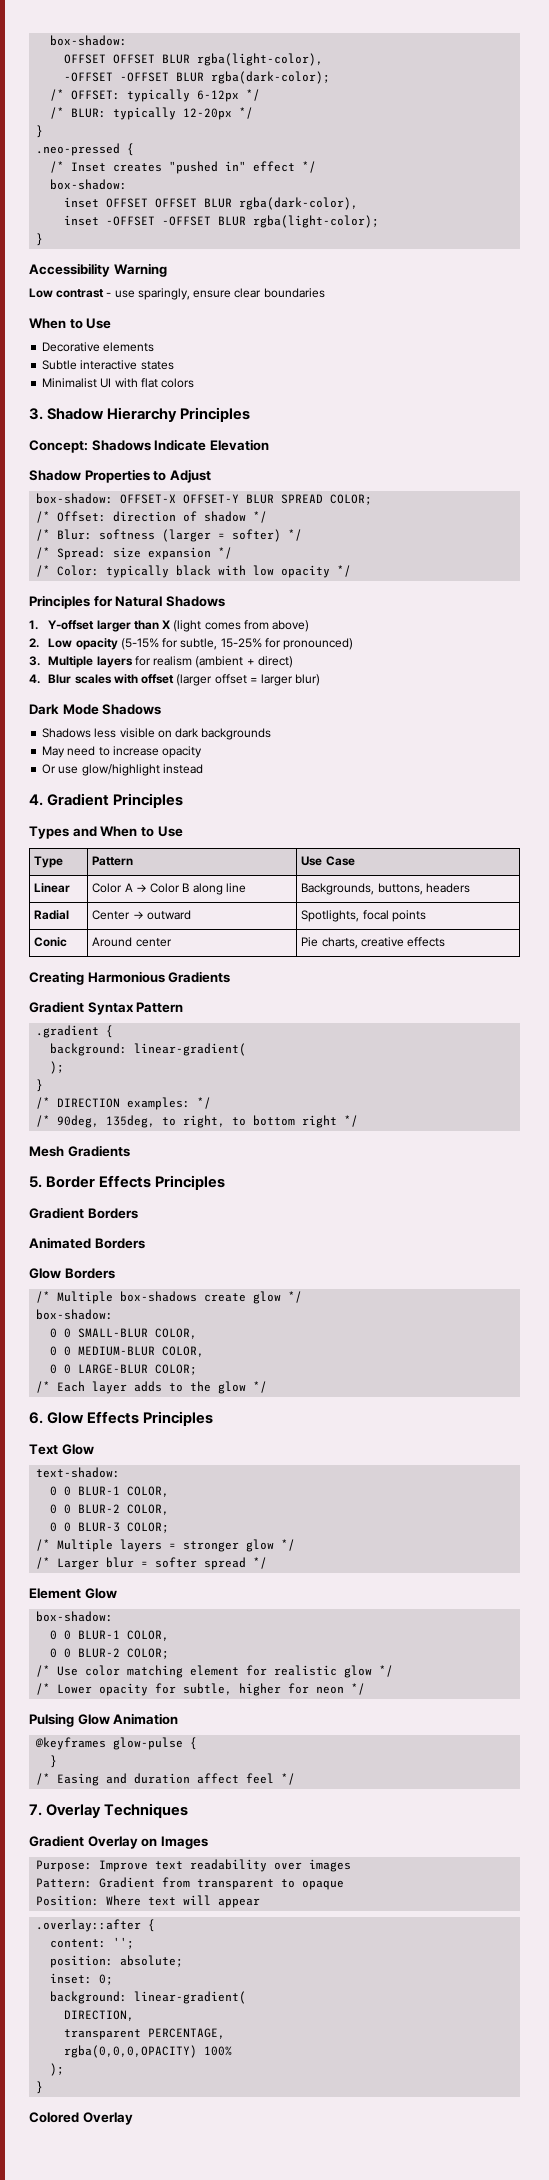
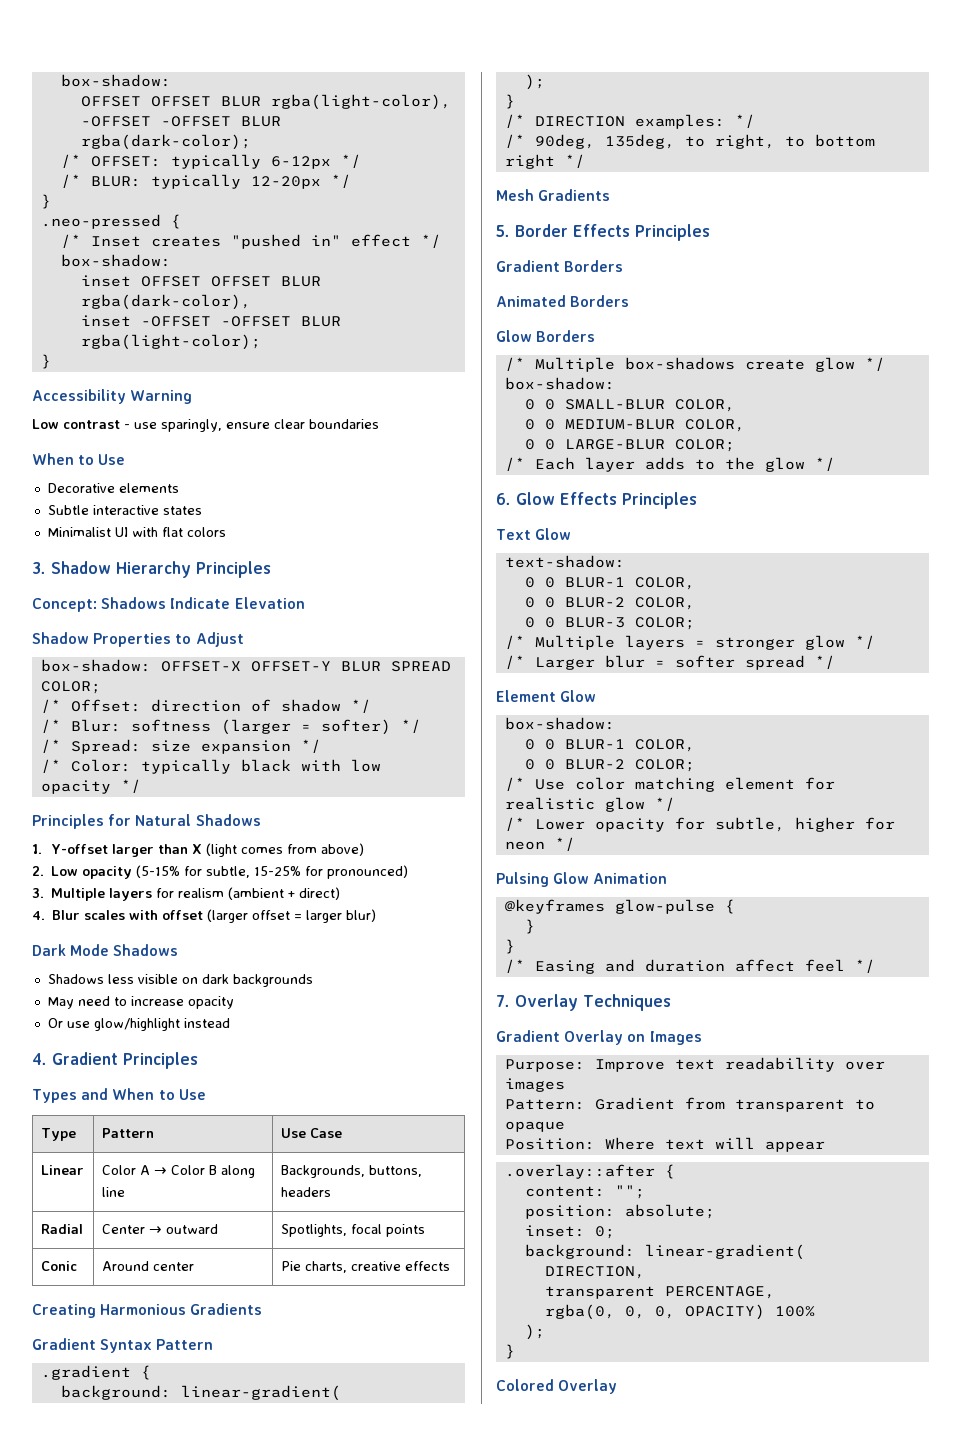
  @keyframes glow-pulse {
+ }
- content: '';
+ content: "";
- rgba(0,0,0,OPACITY) 100%
+ rgba(0, 0, 0, OPACITY) 100%

